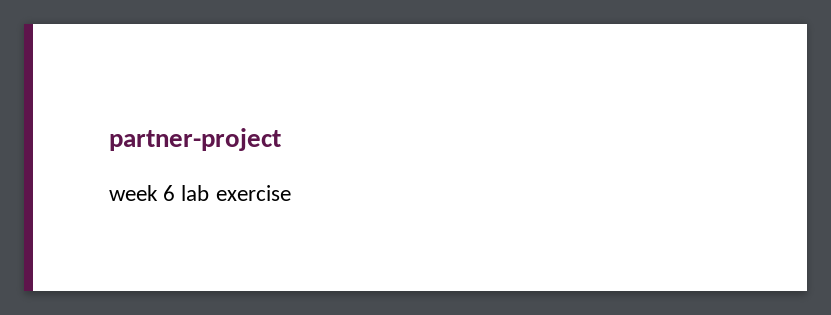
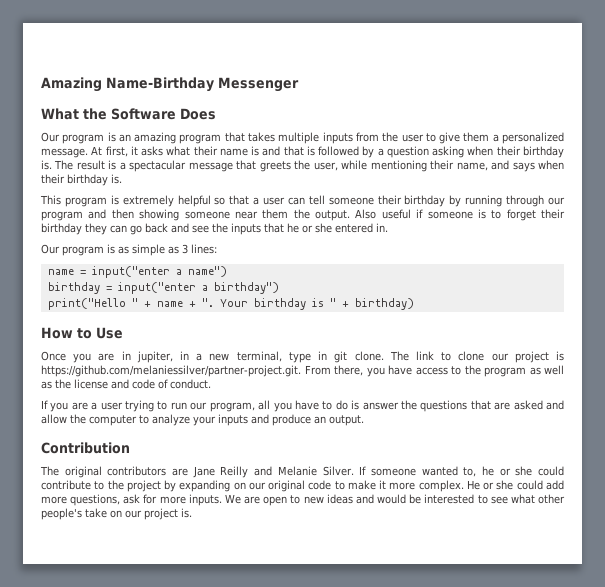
- partner-project
- week 6 lab exercise
+ Amazing Name-Birthday Messenger
+ What the Software Does
+ Our program is an amazing program that takes multiple inputs from the user to give them a personalized message. At first, it asks what their name is and that is followed by a question asking when their birthday is. The result is a spectacular message that greets the user, while mentioning their name, and says when their birthday is.
+ This program is extremely helpful so that a user can tell someone their birthday by running through our program and then showing someone near them the output. Also useful if someone is to forget their birthday they can go back and see the inputs that he or she entered in.
+ Our program is as simple as 3 lines:
+ name = input("enter a name")
+ birthday = input("enter a birthday")
+ print("Hello " + name + ". Your birthday is " + birthday)
+ How to Use
+ Once you are in jupiter, in a new terminal, type in git clone. The link to clone our project is https://github.com/melaniessilver/partner-project.git. From there, you have access to the program as well as the license and code of conduct.
+ If you are a user trying to run our program, all you have to do is answer the questions that are asked and allow the computer to analyze your inputs and produce an output.
+ Contribution
+ The original contributors are Jane Reilly and Melanie Silver. If someone wanted to, he or she could contribute to the project by expanding on our original code to make it more complex. He or she could add more questions, ask for more inputs. We are open to new ideas and would be interested to see what other people's take on our project is.

